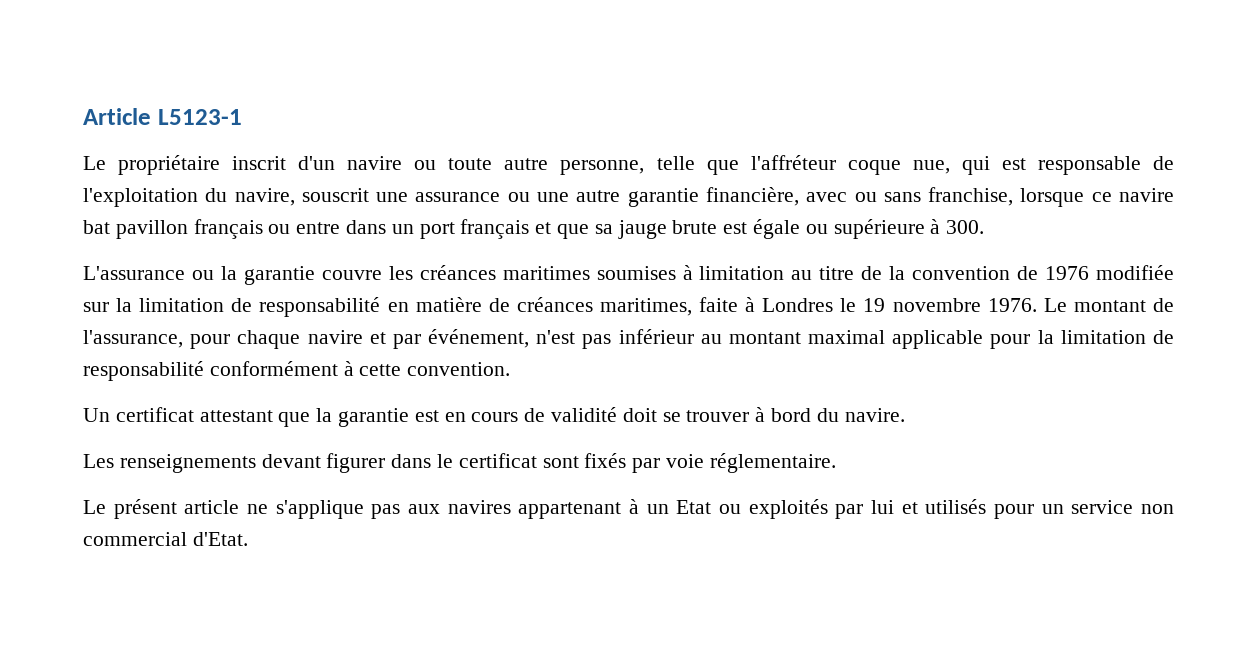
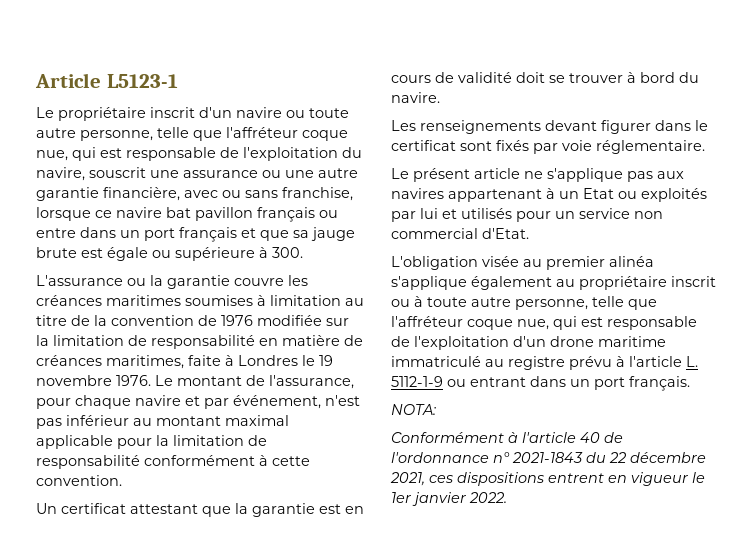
+ L'obligation visée au premier alinéa s'applique également au propriétaire inscrit ou à toute autre personne, telle que l'affréteur coque nue, qui est responsable de l'exploitation d'un drone maritime immatriculé au registre prévu à l'article L. 5112-1-9 ou entrant dans un port français.
+ NOTA:
+ Conformément à l'article 40 de l'ordonnance n° 2021-1843 du 22 décembre 2021, ces dispositions entrent en vigueur le 1er janvier 2022.

